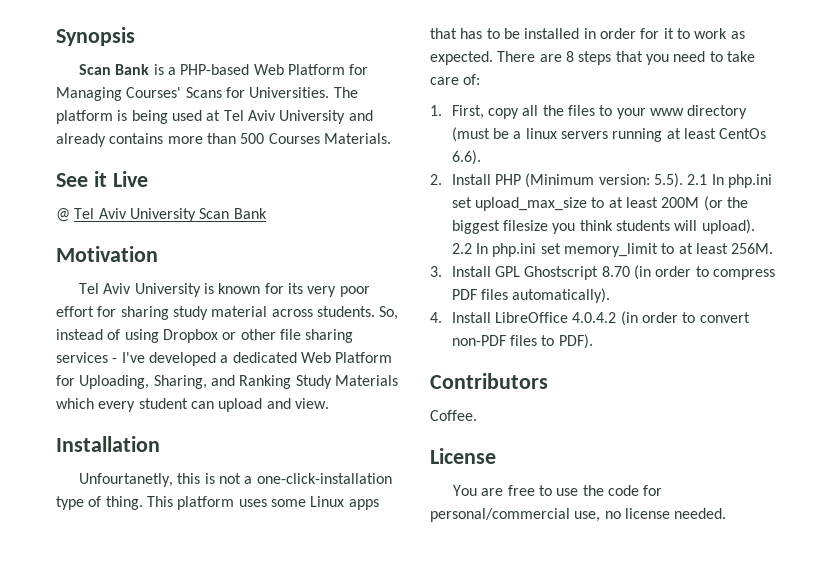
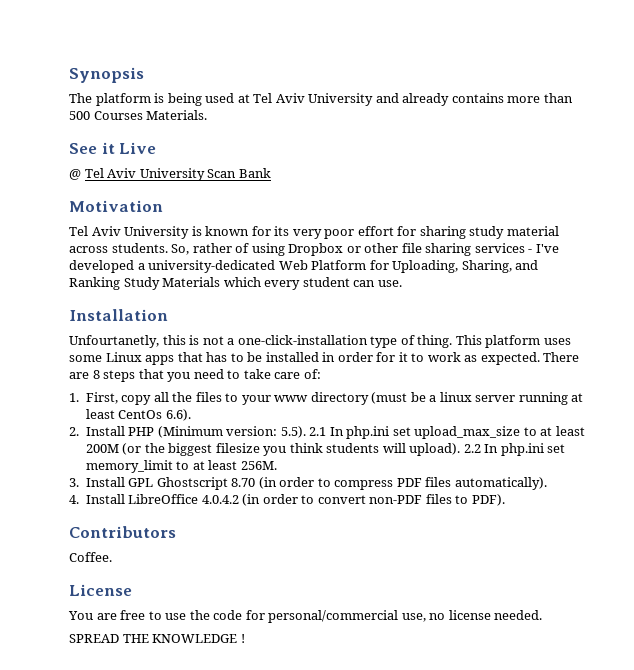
- Scan Bank is a PHP-based Web Platform for Managing Courses' Scans for Universities.
- So, instead of using Dropbox or other file sharing services - I've developed a dedicated Web Platform for Uploading, Sharing, and Ranking Study Materials which every student can upload and view.
+ So, rather of using Dropbox or other file sharing services - I've developed a university-dedicated Web Platform for Uploading, Sharing, and Ranking Study Materials which every student can use.
- 1. First, copy all the files to your www directory (must be a linux servers running at least CentOs 6.6).
+ 1. First, copy all the files to your www directory (must be a linux server running at least CentOs 6.6).
+ SPREAD THE KNOWLEDGE !

